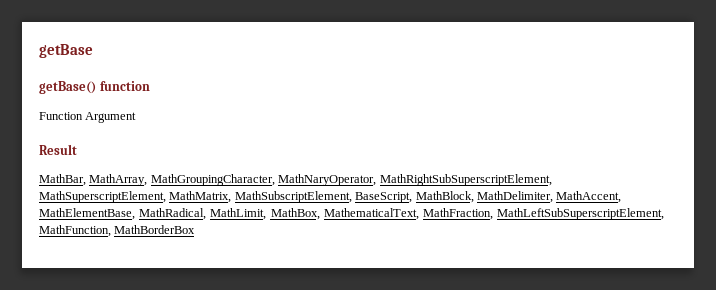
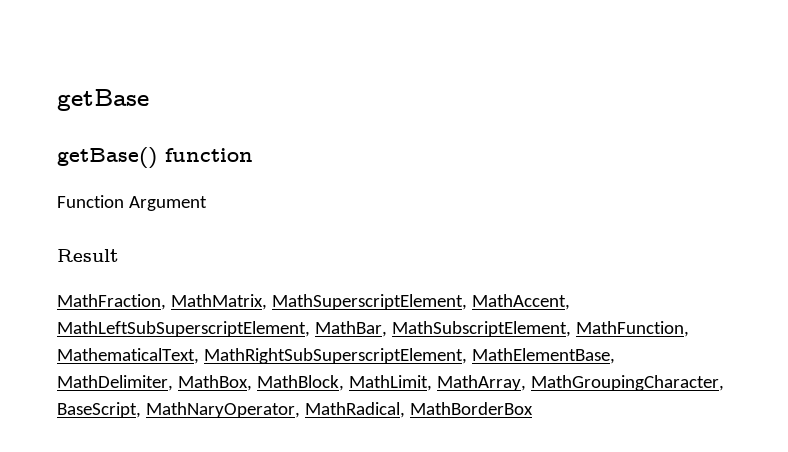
- MathBar, MathArray, MathGroupingCharacter, MathNaryOperator, MathRightSubSuperscriptElement, MathSuperscriptElement, MathMatrix, MathSubscriptElement, BaseScript, MathBlock, MathDelimiter, MathAccent, MathElementBase, MathRadical, MathLimit, MathBox, MathematicalText, MathFraction, MathLeftSubSuperscriptElement, MathFunction, MathBorderBox
+ MathFraction, MathMatrix, MathSuperscriptElement, MathAccent, MathLeftSubSuperscriptElement, MathBar, MathSubscriptElement, MathFunction, MathematicalText, MathRightSubSuperscriptElement, MathElementBase, MathDelimiter, MathBox, MathBlock, MathLimit, MathArray, MathGroupingCharacter, BaseScript, MathNaryOperator, MathRadical, MathBorderBox

